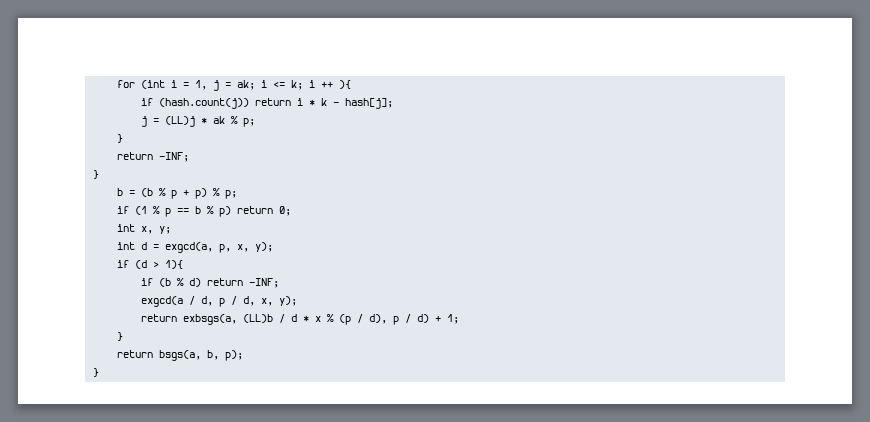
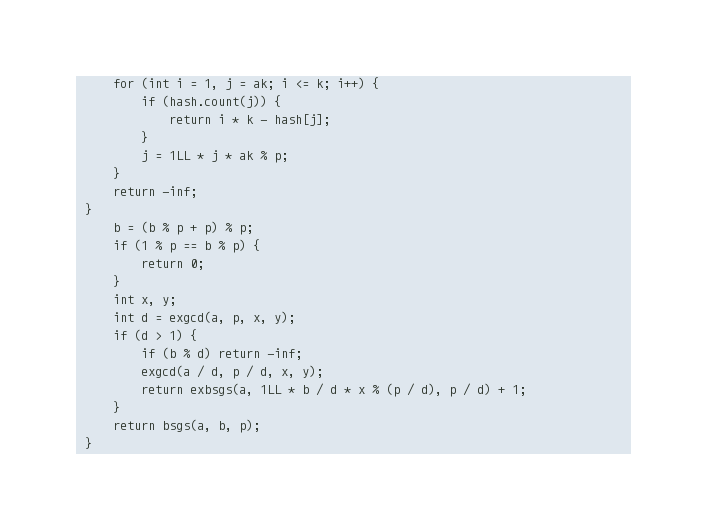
- for (int i = 1, j = ak; i <= k; i ++ ){
+ for (int i = 1, j = ak; i <= k; i++) {
- if (hash.count(j)) return i * k - hash[j];
- j = (LL)j * ak % p;
+ if (hash.count(j)) {
+ return i * k - hash[j];
  }
- return -INF;
+ j = 1LL * j * ak % p;
+ }
+ return -inf;
- if (1 % p == b % p) return 0;
+ if (1 % p == b % p) {
+ return 0;
+ }
- if (d > 1){
+ if (d > 1) {
- if (b % d) return -INF;
+ if (b % d) return -inf;
- return exbsgs(a, (LL)b / d * x % (p / d), p / d) + 1;
+ return exbsgs(a, 1LL * b / d * x % (p / d), p / d) + 1;

